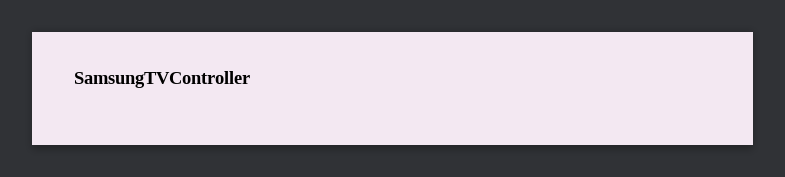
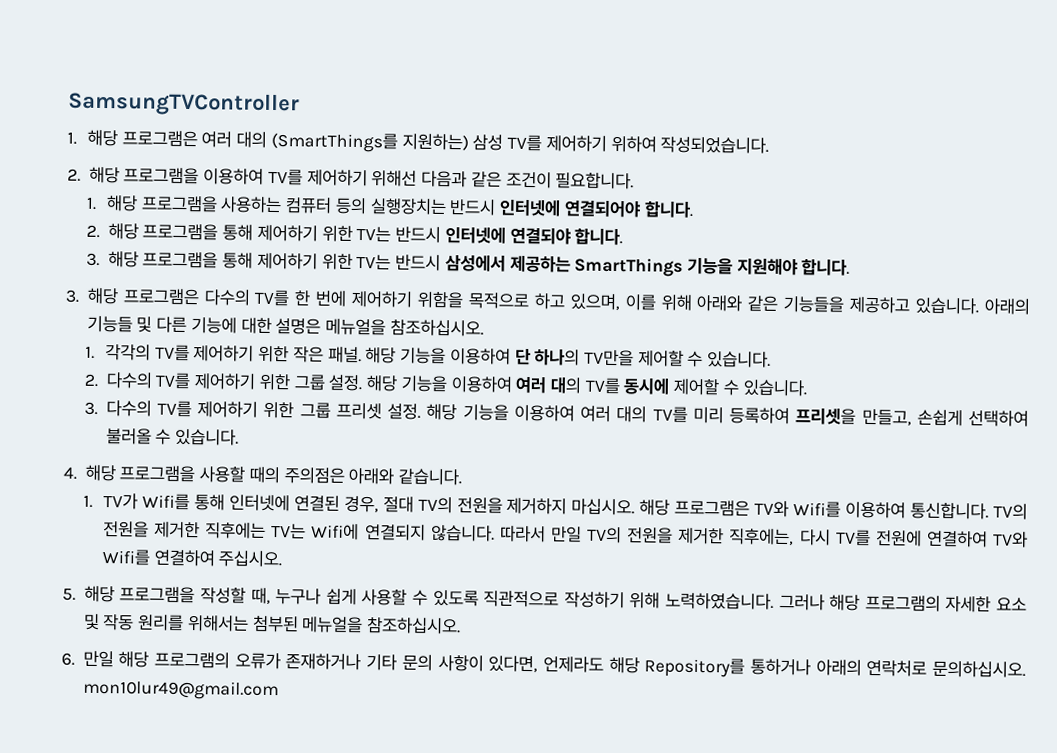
+ 1. 해당 프로그램은 여러 대의 (SmartThings를 지원하는) 삼성 TV를 제어하기 위하여 작성되었습니다.
+ 2. 해당 프로그램을 이용하여 TV를 제어하기 위해선 다음과 같은 조건이 필요합니다.
+ 1. 해당 프로그램을 사용하는 컴퓨터 등의 실행장치는 반드시 인터넷에 연결되어야 합니다.
+ 2. 해당 프로그램을 통해 제어하기 위한 TV는 반드시 인터넷에 연결되야 합니다.
+ 3. 해당 프로그램을 통해 제어하기 위한 TV는 반드시 삼성에서 제공하는 SmartThings 기능을 지원해야 합니다.
+ 3. 해당 프로그램은 다수의 TV를 한 번에 제어하기 위함을 목적으로 하고 있으며, 이를 위해 아래와 같은 기능들을 제공하고 있습니다. 아래의 기능들 및 다른 기능에 대한 설명은 메뉴얼을 참조하십시오.
+ 1. 각각의 TV를 제어하기 위한 작은 패널. 해당 기능을 이용하여 단 하나의 TV만을 제어할 수 있습니다.
+ 2. 다수의 TV를 제어하기 위한 그룹 설정. 해당 기능을 이용하여 여러 대의 TV를 동시에 제어할 수 있습니다.
+ 3. 다수의 TV를 제어하기 위한 그룹 프리셋 설정. 해당 기능을 이용하여 여러 대의 TV를 미리 등록하여 프리셋을 만들고, 손쉽게 선택하여 불러올 수 있습니다.
+ 4. 해당 프로그램을 사용할 때의 주의점은 아래와 같습니다.
+ 1. TV가 Wifi를 통해 인터넷에 연결된 경우, 절대 TV의 전원을 제거하지 마십시오. 해당 프로그램은 TV와 Wifi를 이용하여 통신합니다. TV의 전원을 제거한 직후에는 TV는 Wifi에 연결되지 않습니다. 따라서 만일 TV의 전원을 제거한 직후에는, 다시 TV를 전원에 연결하여 TV와 Wifi를 연결하여 주십시오.
+ 5. 해당 프로그램을 작성할 때, 누구나 쉽게 사용할 수 있도록 직관적으로 작성하기 위해 노력하였습니다. 그러나 해당 프로그램의 자세한 요소 및 작동 원리를 위해서는 첨부된 메뉴얼을 참조하십시오.
+ 6. 만일 해당 프로그램의 오류가 존재하거나 기타 문의 사항이 있다면, 언제라도 해당 Repository를 통하거나 아래의 연락처로 문의하십시오. mon10lur49@gmail.com

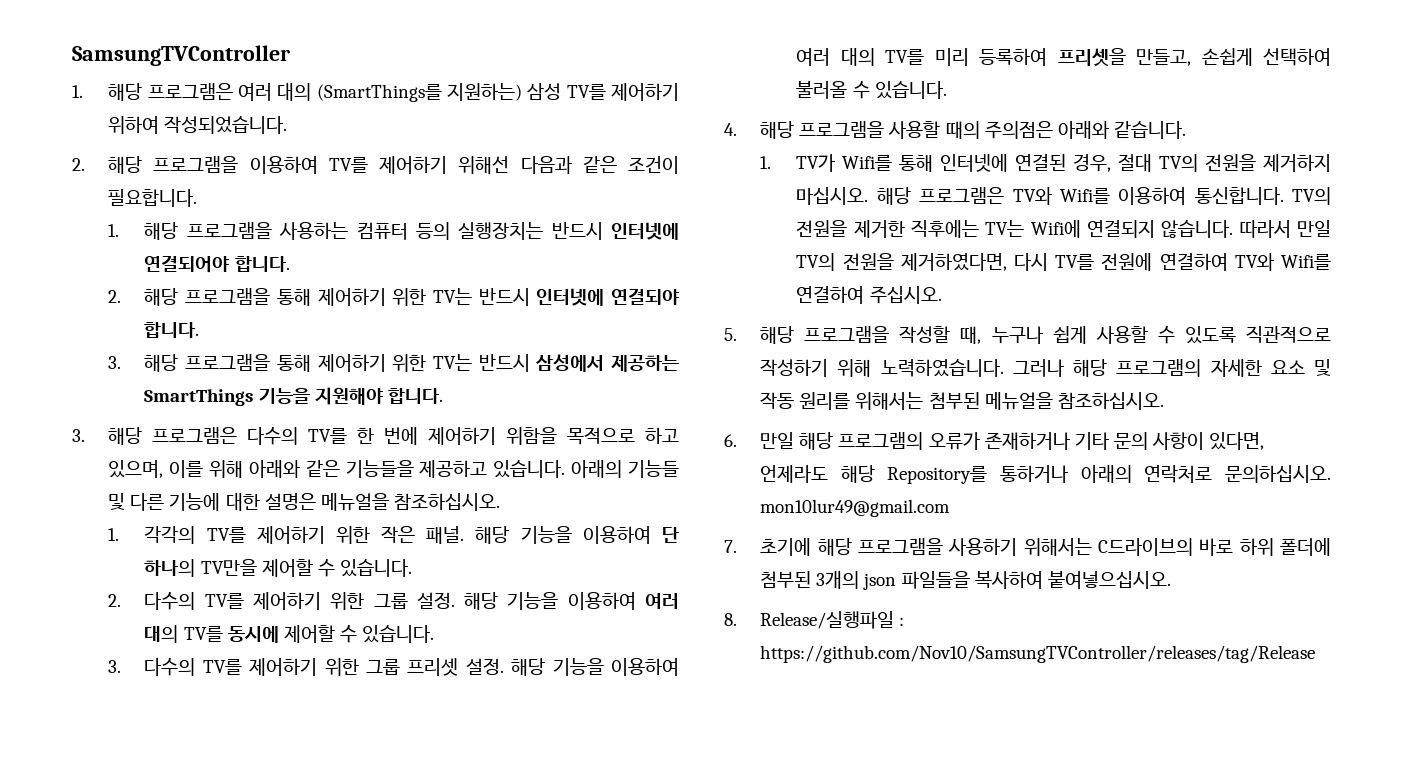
- 따라서 만일 TV의 전원을 제거한 직후에는, 다시 TV를 전원에 연결하여 TV와 Wifi를 연결하여 주십시오.
+ 따라서 만일 TV의 전원을 제거하였다면, 다시 TV를 전원에 연결하여 TV와 Wifi를 연결하여 주십시오.
+ 7. 초기에 해당 프로그램을 사용하기 위해서는 C드라이브의 바로 하위 폴더에 첨부된 3개의 json 파일들을 복사하여 붙여넣으십시오.
+ 8. Release/실행파일 : https://github.com/Nov10/SamsungTVController/releases/tag/Release

